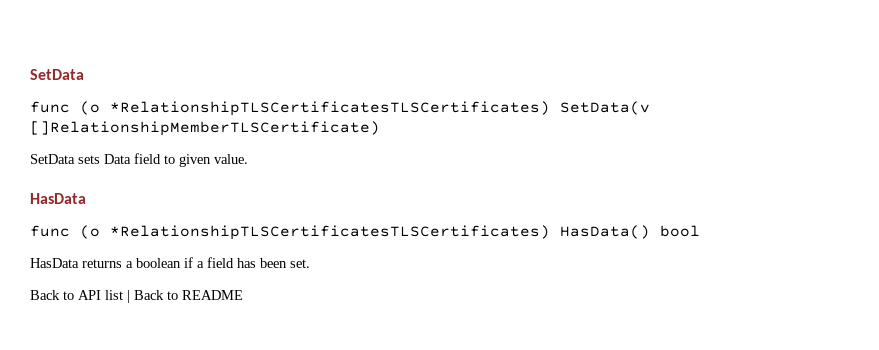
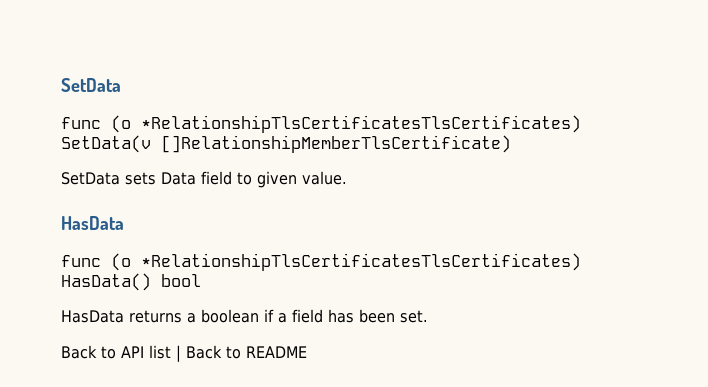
- func (o *RelationshipTLSCertificatesTLSCertificates) SetData(v []RelationshipMemberTLSCertificate)
+ func (o *RelationshipTlsCertificatesTlsCertificates) SetData(v []RelationshipMemberTlsCertificate)
- func (o *RelationshipTLSCertificatesTLSCertificates) HasData() bool
+ func (o *RelationshipTlsCertificatesTlsCertificates) HasData() bool

